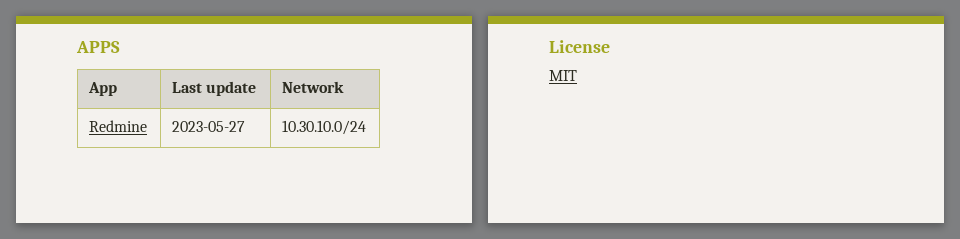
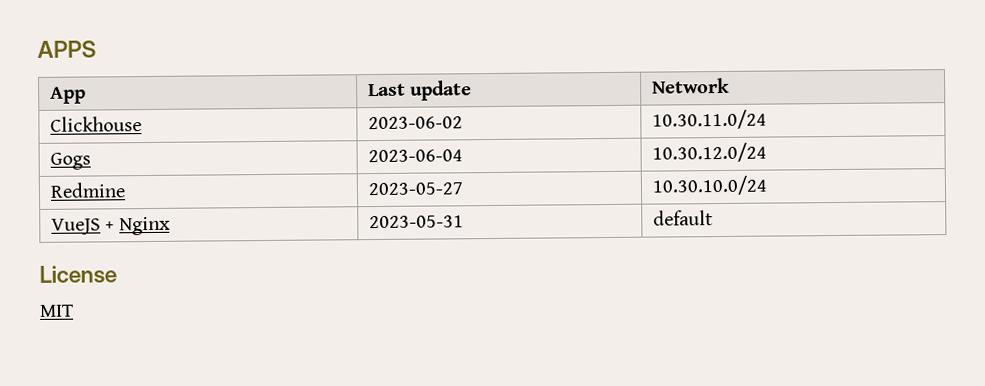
+ Clickhouse | 2023-06-02 | 10.30.11.0/24
+ Gogs | 2023-06-04 | 10.30.12.0/24
  Redmine | 2023-05-27 | 10.30.10.0/24
+ VueJS + Nginx | 2023-05-31 | default

